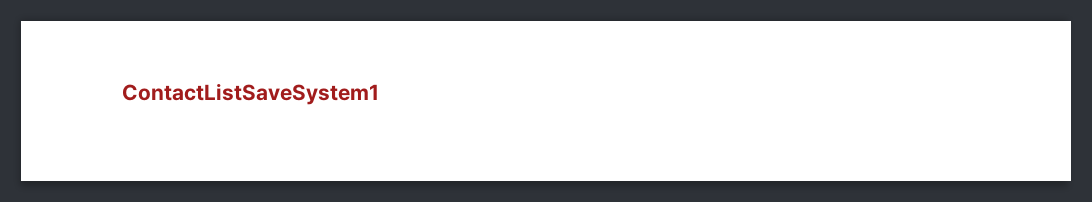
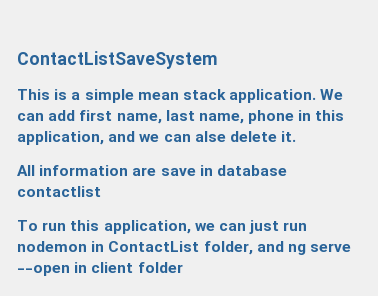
- ContactListSaveSystem1
+ ContactListSaveSystem
+ This is a simple mean stack application. We can add first name, last name, phone in this application, and we can alse delete it.
+ All information are save in database contactlist
+ To run this application, we can just run nodemon in ContactList folder, and ng serve --open in client folder

